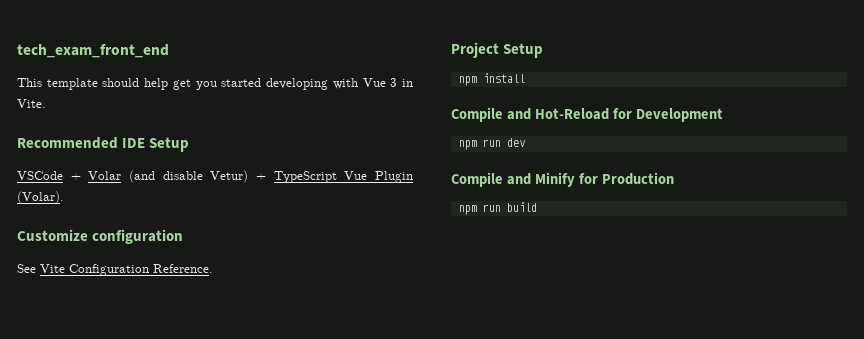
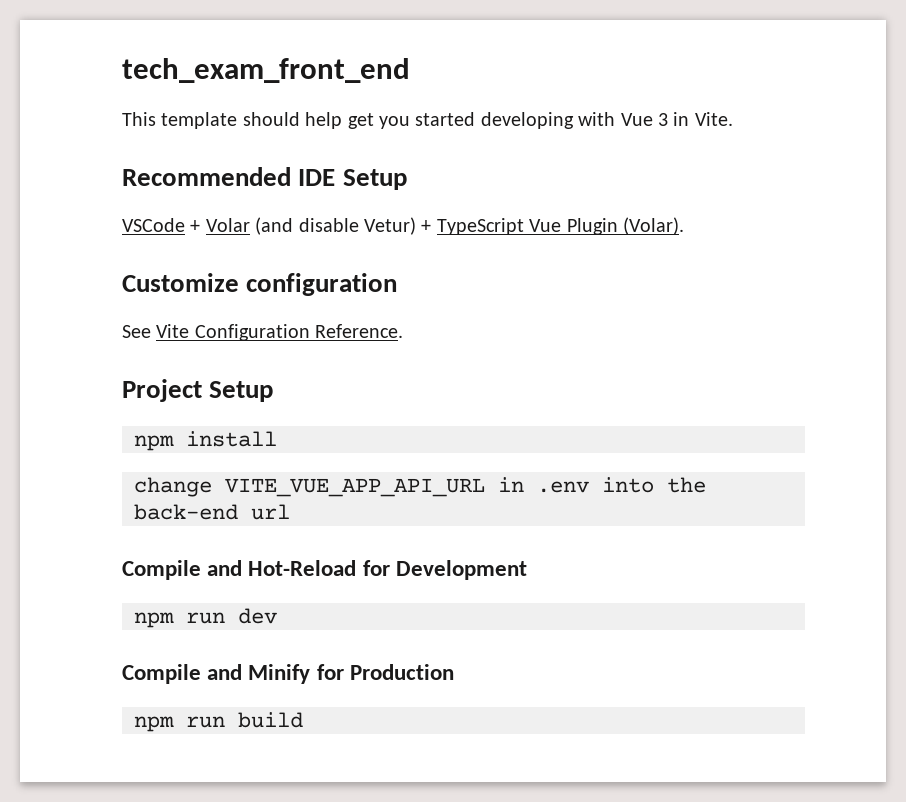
+ change VITE_VUE_APP_API_URL in .env into the back-end url

